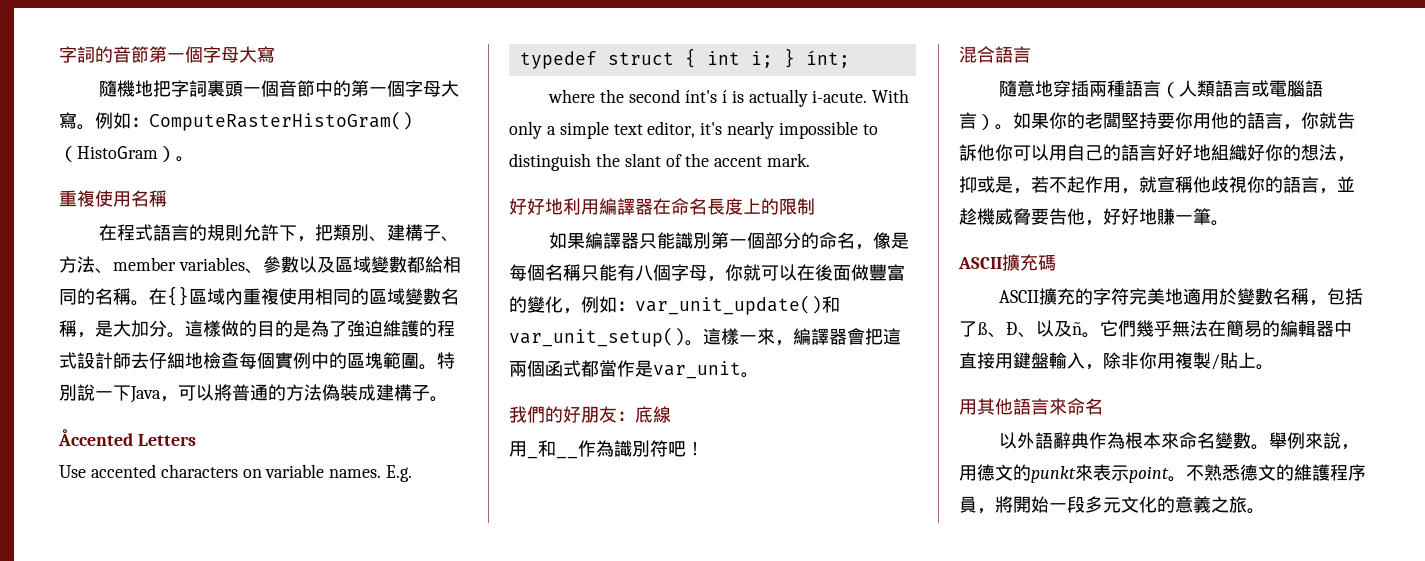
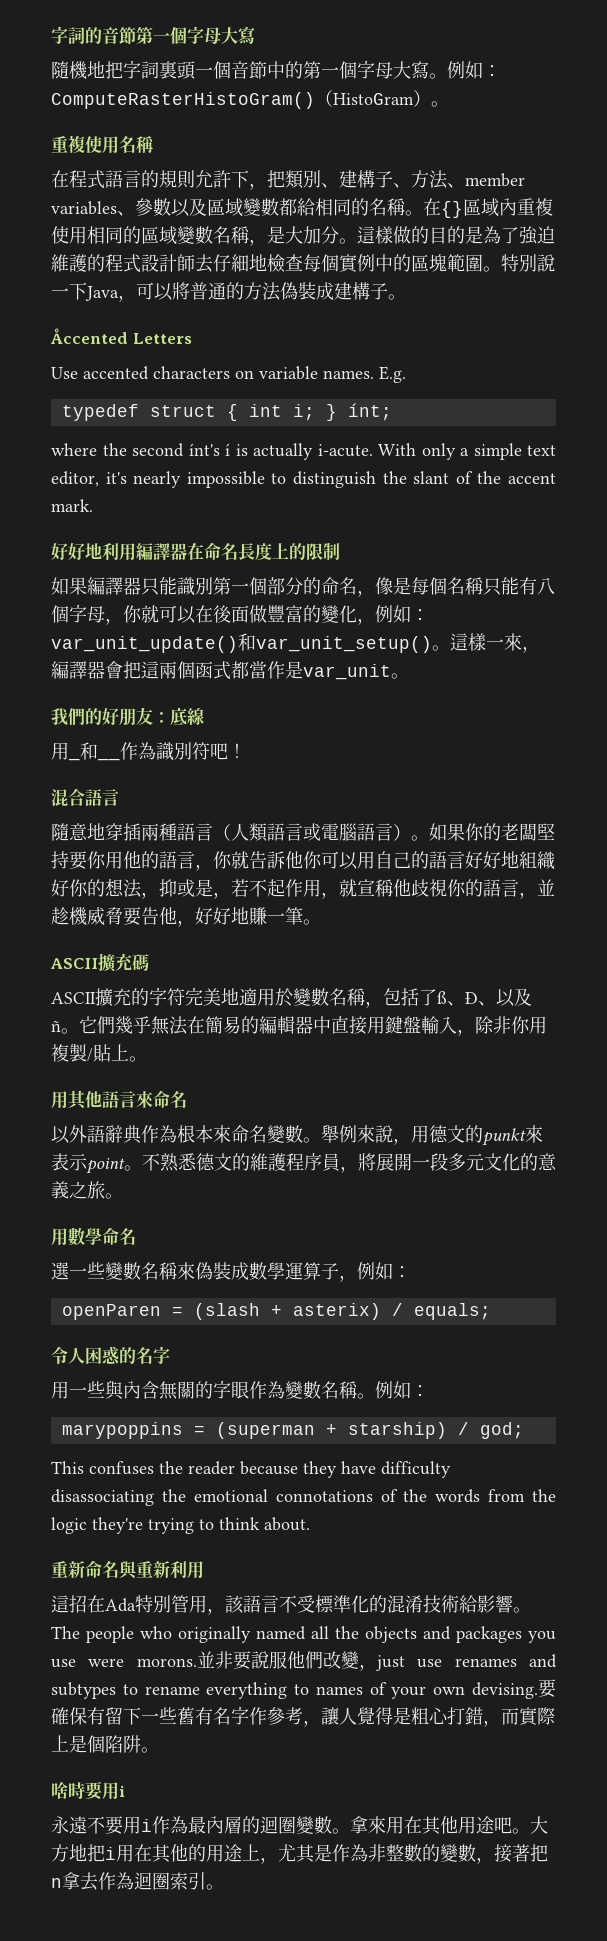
- 不熟悉德文的維護程序員，將開始一段多元文化的意義之旅。
+ 不熟悉德文的維護程序員，將展開一段多元文化的意義之旅。
+ 用數學命名
+ 選一些變數名稱來偽裝成數學運算子，例如：
+ openParen = (slash + asterix) / equals;
+ 令人困惑的名字
+ 用一些與內含無關的字眼作為變數名稱。例如：
+ marypoppins = (superman + starship) / god;
+ This confuses the reader because they have difficulty disassociating the emotional connotations of the words from the logic they're trying to think about.
+ 重新命名與重新利用
+ 這招在Ada特別管用，該語言不受標準化的混淆技術給影響。The people who originally named all the objects and packages you use were morons.並非要說服他們改變，just use renames and subtypes to rename everything to names of your own devising.要確保有留下一些舊有名字作參考，讓人覺得是粗心打錯，而實際上是個陷阱。
+ 啥時要用i
+ 永遠不要用i作為最內層的迴圈變數。拿來用在其他用途吧。大方地把i用在其他的用途上，尤其是作為非整數的變數，接著把n拿去作為迴圈索引。

